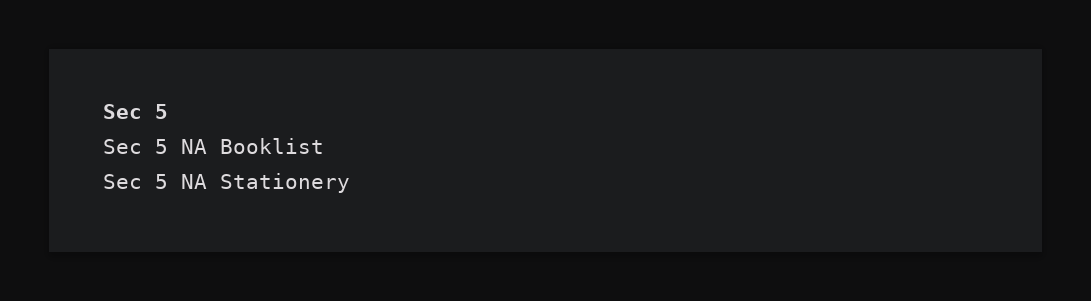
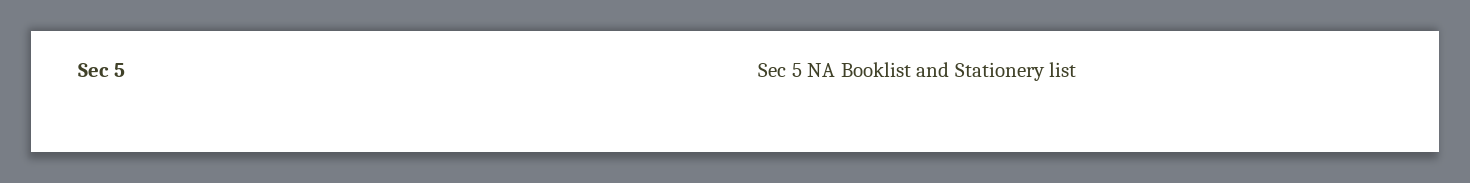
- Sec 5 NA Booklist
- Sec 5 NA Stationery
+ Sec 5 NA Booklist and Stationery list

